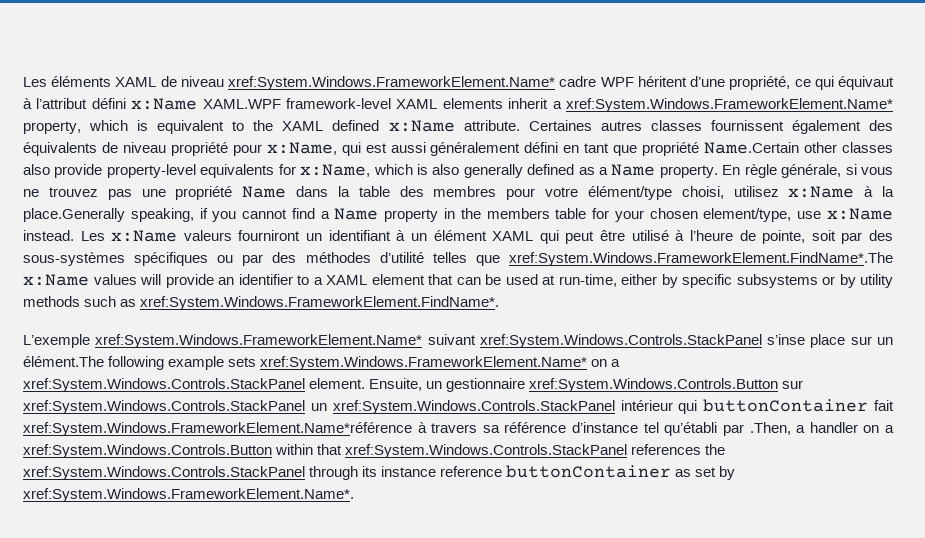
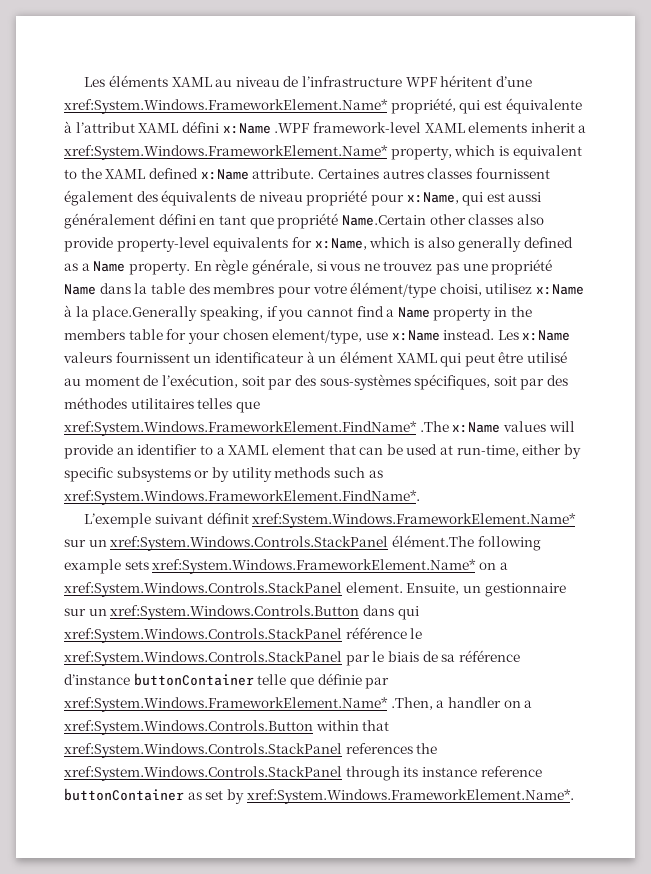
- Les éléments XAML de niveau xref:System.Windows.FrameworkElement.Name* cadre WPF héritent d’une propriété, ce qui équivaut à l’attribut défini x:Name XAML.WPF framework-level XAML elements inherit a xref:System.Windows.FrameworkElement.Name* property, which is equivalent to the XAML defined x:Name attribute.
+ Les éléments XAML au niveau de l’infrastructure WPF héritent d’une xref:System.Windows.FrameworkElement.Name* propriété, qui est équivalente à l’attribut XAML défini x:Name .WPF framework-level XAML elements inherit a xref:System.Windows.FrameworkElement.Name* property, which is equivalent to the XAML defined x:Name attribute.
- Les x:Name valeurs fourniront un identifiant à un élément XAML qui peut être utilisé à l’heure de pointe, soit par des sous-systèmes spécifiques ou par des méthodes d’utilité telles que xref:System.Windows.FrameworkElement.FindName*.The x:Name values will provide an identifier to a XAML element that can be used at run-time, either by specific subsystems or by utility methods such as xref:System.Windows.FrameworkElement.FindName*.
+ Les x:Name valeurs fournissent un identificateur à un élément XAML qui peut être utilisé au moment de l’exécution, soit par des sous-systèmes spécifiques, soit par des méthodes utilitaires telles que xref:System.Windows.FrameworkElement.FindName* .The x:Name values will provide an identifier to a XAML element that can be used at run-time, either by specific subsystems or by utility methods such as xref:System.Windows.FrameworkElement.FindName*.
- L’exemple xref:System.Windows.FrameworkElement.Name* suivant xref:System.Windows.Controls.StackPanel s’inse place sur un élément.The following example sets xref:System.Windows.FrameworkElement.Name* on a xref:System.Windows.Controls.StackPanel element.
+ L’exemple suivant définit xref:System.Windows.FrameworkElement.Name* sur un xref:System.Windows.Controls.StackPanel élément.The following example sets xref:System.Windows.FrameworkElement.Name* on a xref:System.Windows.Controls.StackPanel element.
- Ensuite, un gestionnaire xref:System.Windows.Controls.Button sur xref:System.Windows.Controls.StackPanel un xref:System.Windows.Controls.StackPanel intérieur qui buttonContainer fait xref:System.Windows.FrameworkElement.Name*référence à travers sa référence d’instance tel qu’établi par .Then, a handler on a xref:System.Windows.Controls.Button within that xref:System.Windows.Controls.StackPanel references the xref:System.Windows.Controls.StackPanel through its instance reference buttonContainer as set by xref:System.Windows.FrameworkElement.Name*.
+ Ensuite, un gestionnaire sur un xref:System.Windows.Controls.Button dans qui xref:System.Windows.Controls.StackPanel référence le xref:System.Windows.Controls.StackPanel par le biais de sa référence d’instance buttonContainer telle que définie par xref:System.Windows.FrameworkElement.Name* .Then, a handler on a xref:System.Windows.Controls.Button within that xref:System.Windows.Controls.StackPanel references the xref:System.Windows.Controls.StackPanel through its instance reference buttonContainer as set by xref:System.Windows.FrameworkElement.Name*.

